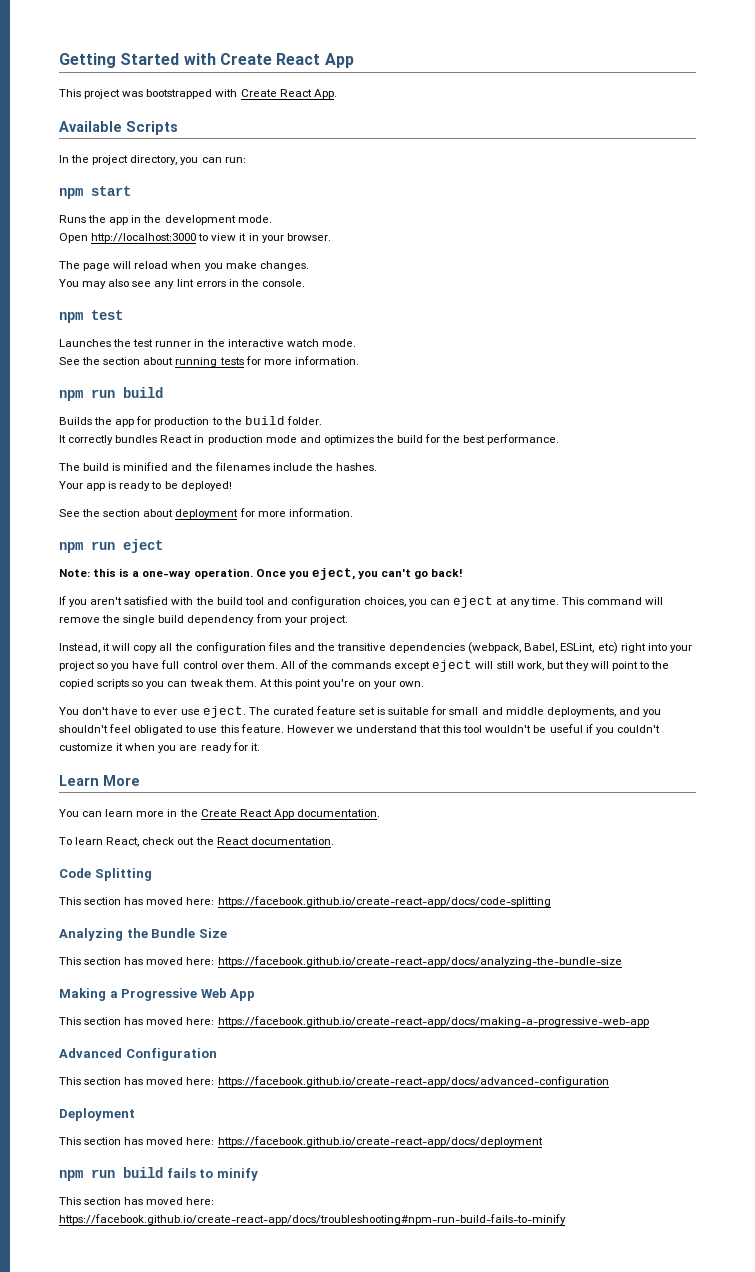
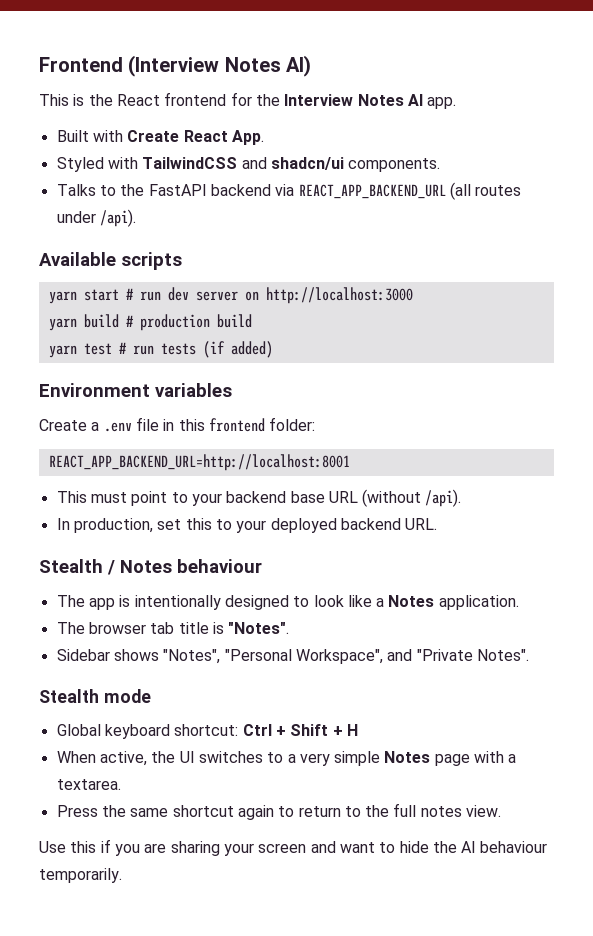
- Getting Started with Create React App
- This project was bootstrapped with Create React App.
- Available Scripts
- In the project directory, you can run:
- npm start
- Runs the app in the development mode.
- Open http://localhost:3000 to view it in your browser.
- The page will reload when you make changes.
- You may also see any lint errors in the console.
- npm test
- Launches the test runner in the interactive watch mode.
- See the section about running tests for more information.
- npm run build
- Builds the app for production to the build folder.
- It correctly bundles React in production mode and optimizes the build for the best performance.
- The build is minified and the filenames include the hashes.
- Your app is ready to be deployed!
- See the section about deployment for more information.
- npm run eject
- Note: this is a one-way operation. Once you eject, you can't go back!
- If you aren't satisfied with the build tool and configuration choices, you can eject at any time. This command will remove the single build dependency from your project.
- Instead, it will copy all the configuration files and the transitive dependencies (webpack, Babel, ESLint, etc) right into your project so you have full control over them. All of the commands except eject will still work, but they will point to the copied scripts so you can tweak them. At this point you're on your own.
- You don't have to ever use eject. The curated feature set is suitable for small and middle deployments, and you shouldn't feel obligated to use this feature. However we understand that this tool wouldn't be useful if you couldn't customize it when you are ready for it.
- Learn More
- You can learn more in the Create React App documentation.
- To learn React, check out the React documentation.
- Code Splitting
- This section has moved here: https://facebook.github.io/create-react-app/docs/code-splitting
- Analyzing the Bundle Size
- This section has moved here: https://facebook.github.io/create-react-app/docs/analyzing-the-bundle-size
- Making a Progressive Web App
- This section has moved here: https://facebook.github.io/create-react-app/docs/making-a-progressive-web-app
- Advanced Configuration
- This section has moved here: https://facebook.github.io/create-react-app/docs/advanced-configuration
- Deployment
- This section has moved here: https://facebook.github.io/create-react-app/docs/deployment
- npm run build fails to minify
- This section has moved here: https://facebook.github.io/create-react-app/docs/troubleshooting#npm-run-build-fails-to-minify
+ Frontend (Interview Notes AI)
+ This is the React frontend for the Interview Notes AI app.
+ Built with Create React App.
+ Styled with TailwindCSS and shadcn/ui components.
+ Talks to the FastAPI backend via REACT_APP_BACKEND_URL (all routes under /api).
+ Available scripts
+ yarn start # run dev server on http://localhost:3000
+ yarn build # production build
+ yarn test # run tests (if added)
+ Environment variables
+ Create a .env file in this frontend folder:
+ REACT_APP_BACKEND_URL=http://localhost:8001
+ This must point to your backend base URL (without /api).
+ In production, set this to your deployed backend URL.
+ Stealth / Notes behaviour
+ The app is intentionally designed to look like a Notes application.
+ The browser tab title is "Notes".
+ Sidebar shows "Notes", "Personal Workspace", and "Private Notes".
+ Stealth mode
+ Global keyboard shortcut: Ctrl + Shift + H
+ When active, the UI switches to a very simple Notes page with a textarea.
+ Press the same shortcut again to return to the full notes view.
+ Use this if you are sharing your screen and want to hide the AI behaviour temporarily.

